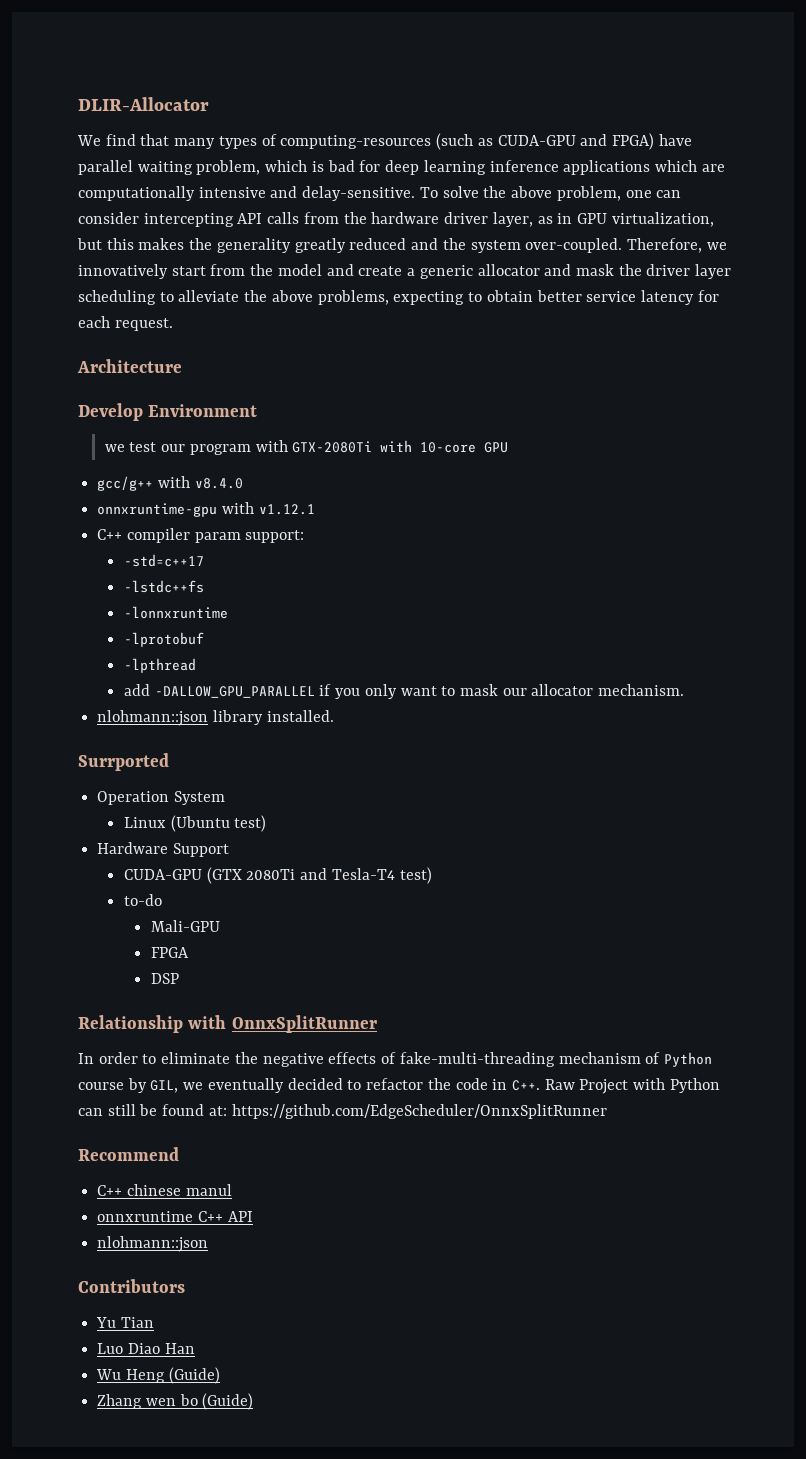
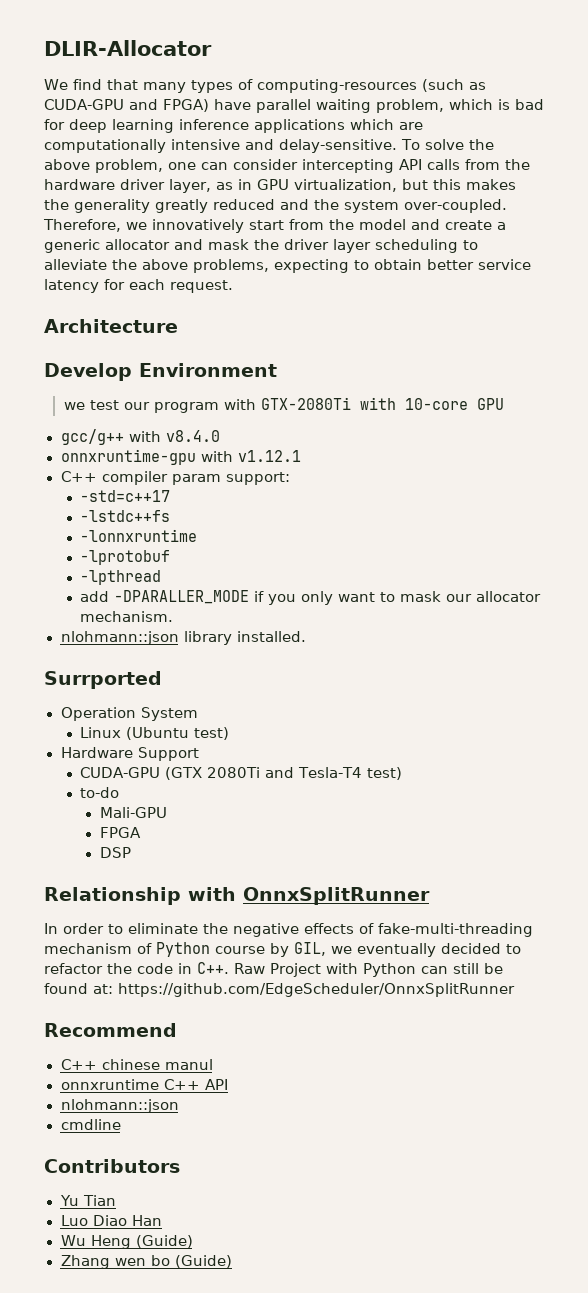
- add -DALLOW_GPU_PARALLEL if you only want to mask our allocator mechanism.
+ add -DPARALLER_MODE if you only want to mask our allocator mechanism.
+ cmdline

